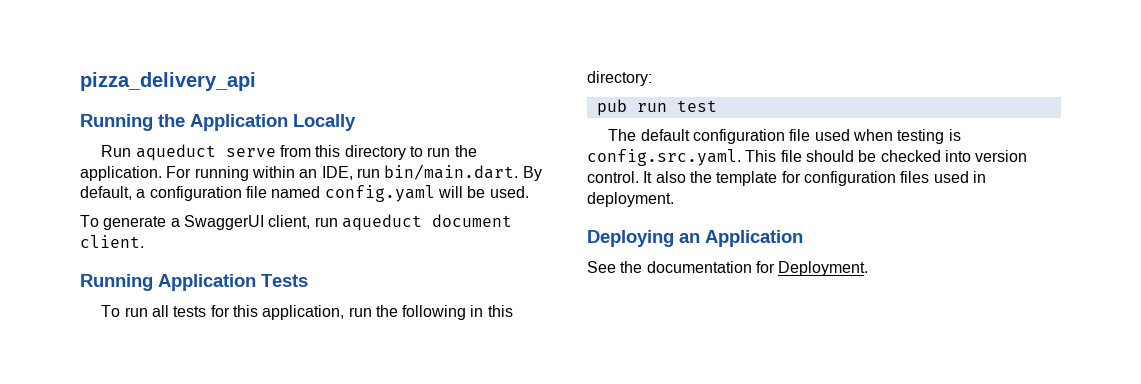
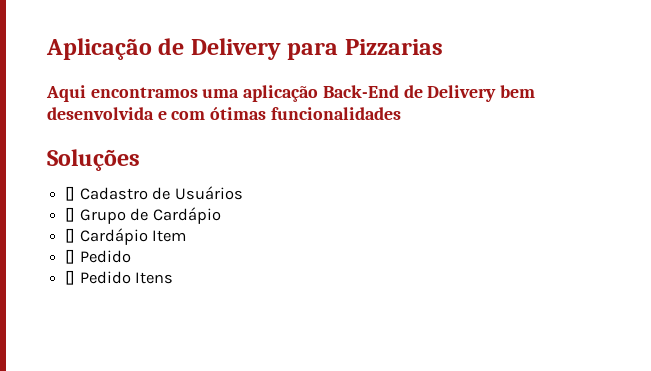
- pizza_delivery_api
- Running the Application Locally
- Run aqueduct serve from this directory to run the application. For running within an IDE, run bin/main.dart. By default, a configuration file named config.yaml will be used.
- To generate a SwaggerUI client, run aqueduct document client.
- Running Application Tests
- To run all tests for this application, run the following in this directory:
- pub run test
- The default configuration file used when testing is config.src.yaml. This file should be checked into version control. It also the template for configuration files used in deployment.
- Deploying an Application
- See the documentation for Deployment.
+ Aplicação de Delivery para Pizzarias
+ Aqui encontramos uma aplicação Back-End de Delivery bem desenvolvida e com ótimas funcionalidades
+ Soluções
+ [] Cadastro de Usuários
+ [] Grupo de Cardápio
+ [] Cardápio Item
+ [] Pedido
+ [] Pedido Itens

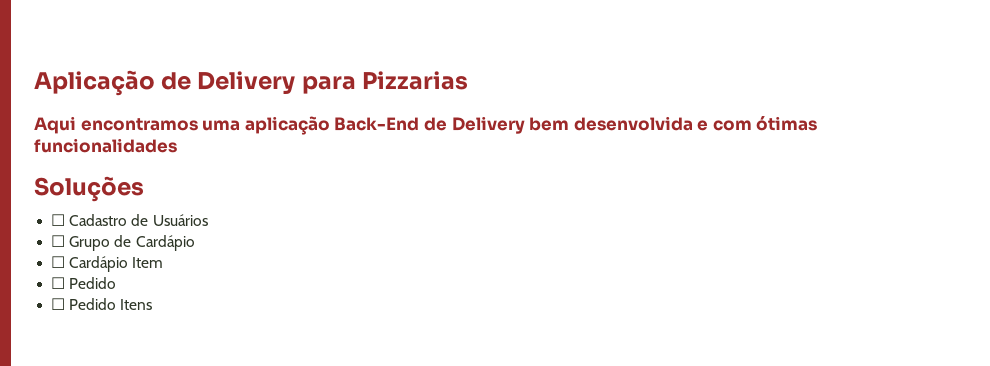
- [] Cadastro de Usuários
+ ☐ Cadastro de Usuários
- [] Grupo de Cardápio
+ ☐ Grupo de Cardápio
- [] Cardápio Item
- [] Pedido
+ ☐ Cardápio Item
+ ☐ Pedido
- [] Pedido Itens
+ ☐ Pedido Itens

